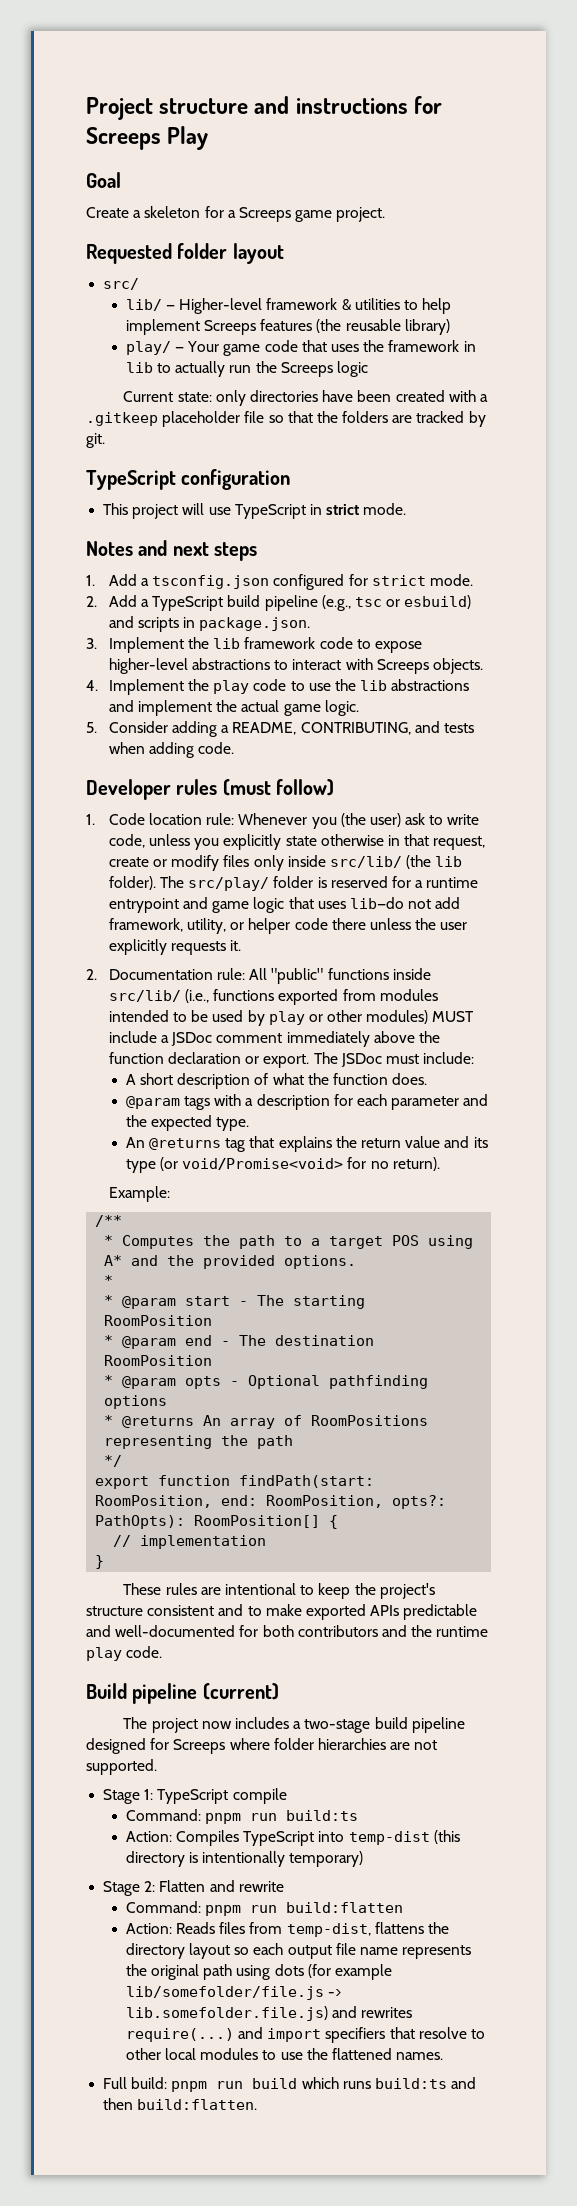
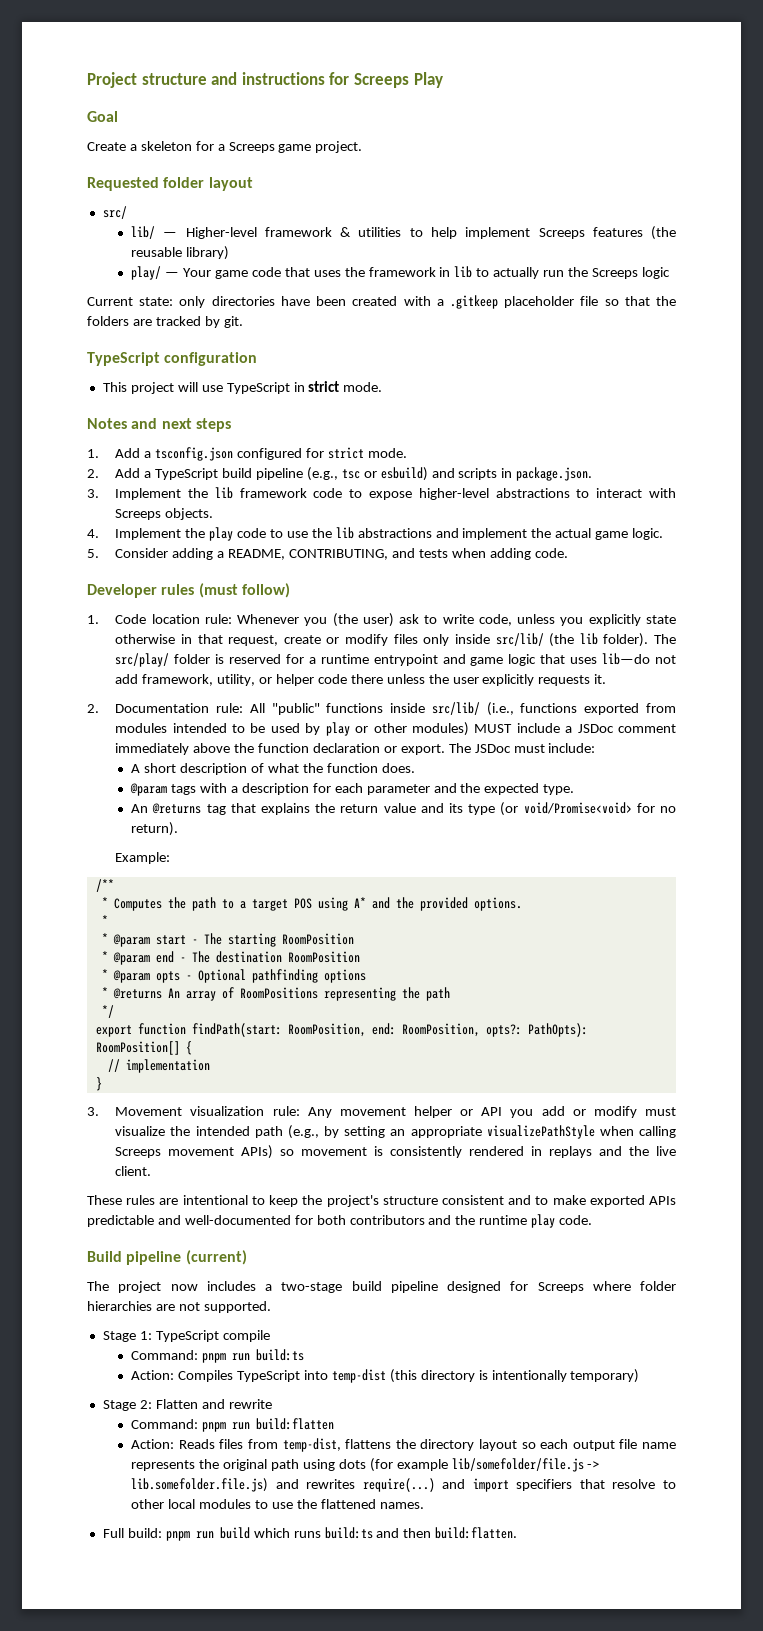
+ 3. Movement visualization rule: Any movement helper or API you add or modify must visualize the intended path (e.g., by setting an appropriate visualizePathStyle when calling Screeps movement APIs) so movement is consistently rendered in replays and the live client.

